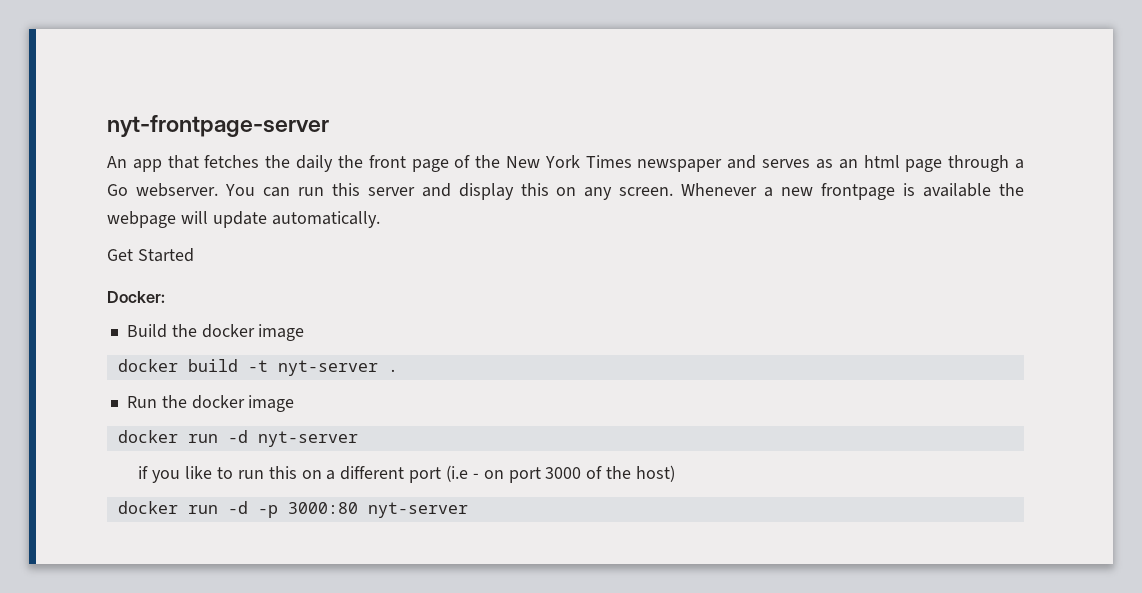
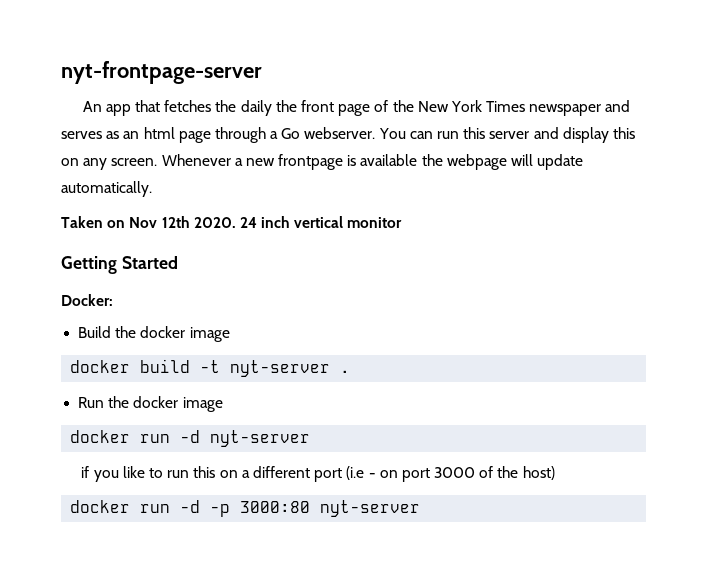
- Get Started
+ Taken on Nov 12th 2020. 24 inch vertical monitor
+ Getting Started

